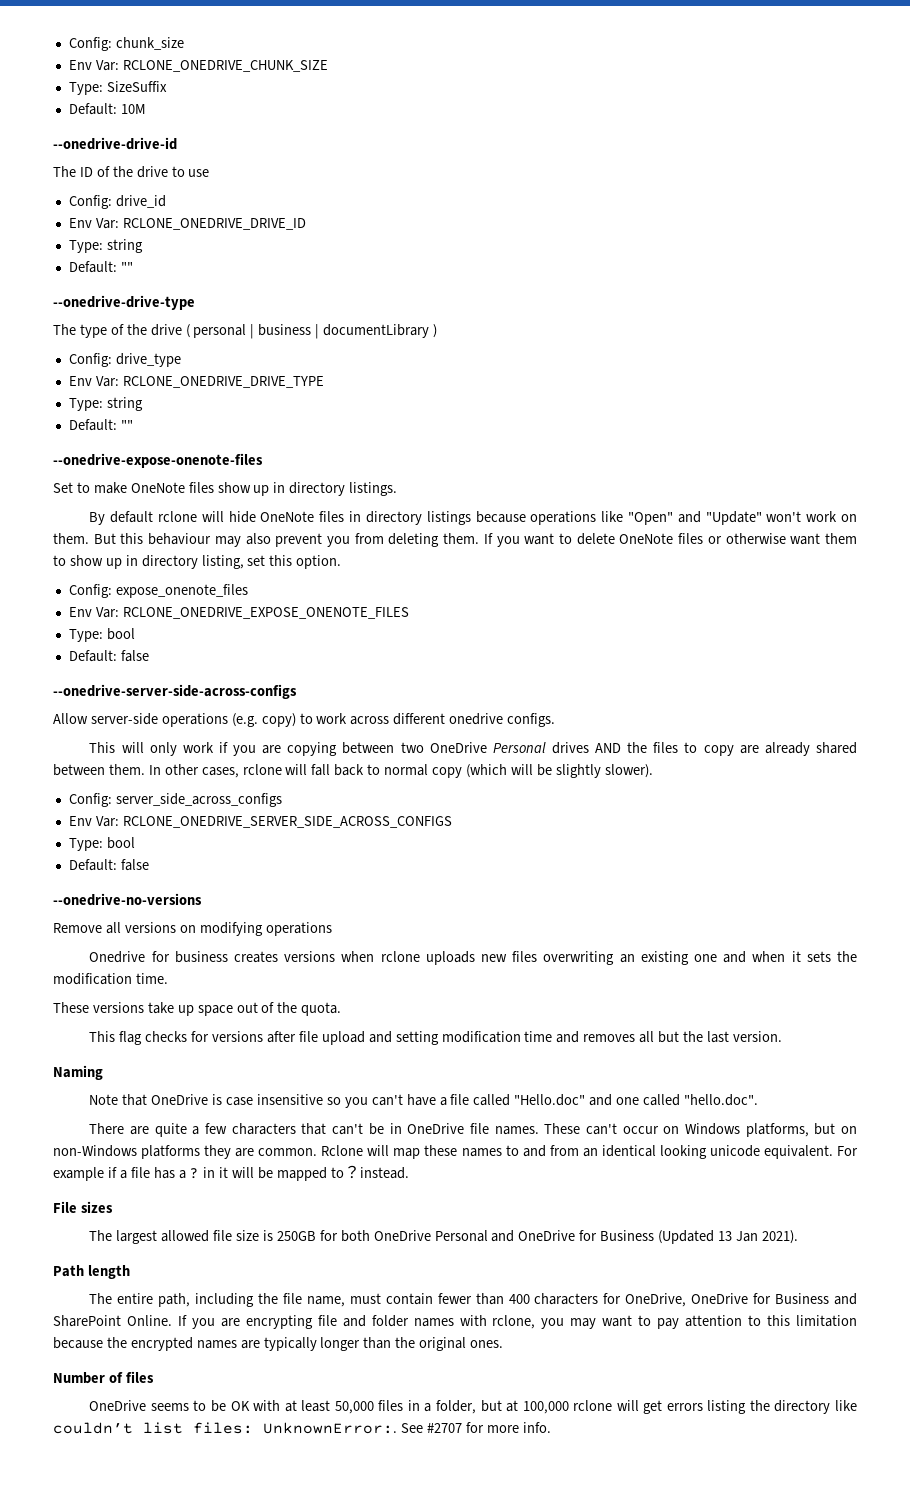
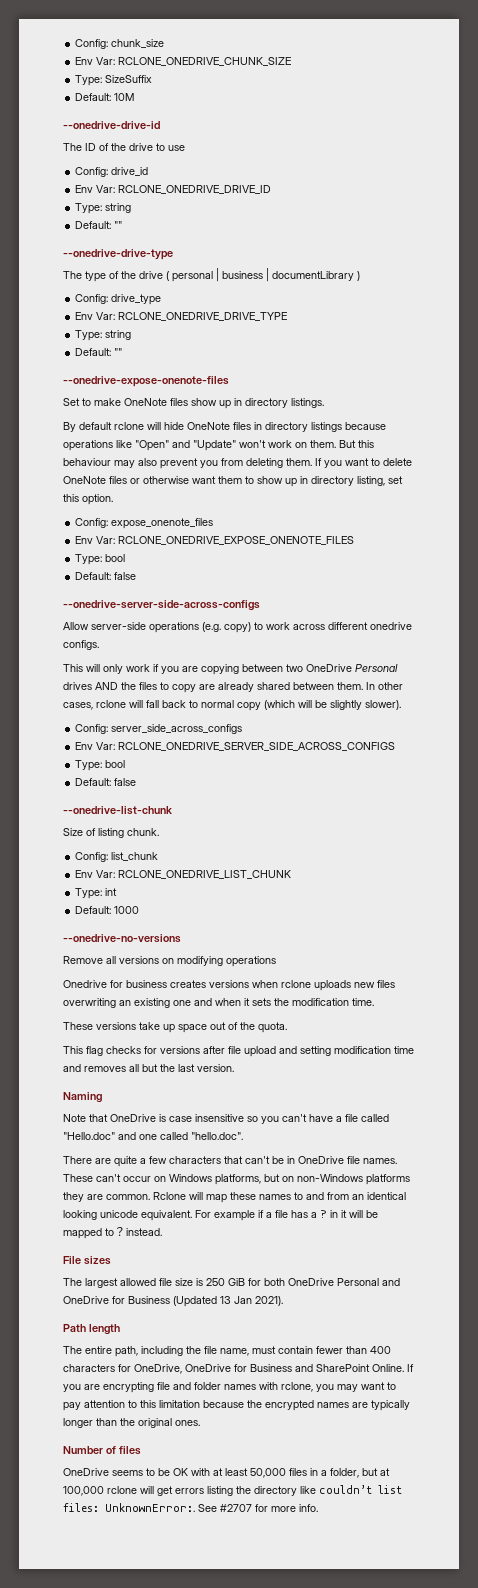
+ --onedrive-list-chunk
+ Size of listing chunk.
+ Config: list_chunk
+ Env Var: RCLONE_ONEDRIVE_LIST_CHUNK
+ Type: int
+ Default: 1000
- The largest allowed file size is 250GB for both OneDrive Personal and OneDrive for Business (Updated 13 Jan 2021).
+ The largest allowed file size is 250 GiB for both OneDrive Personal and OneDrive for Business (Updated 13 Jan 2021).

